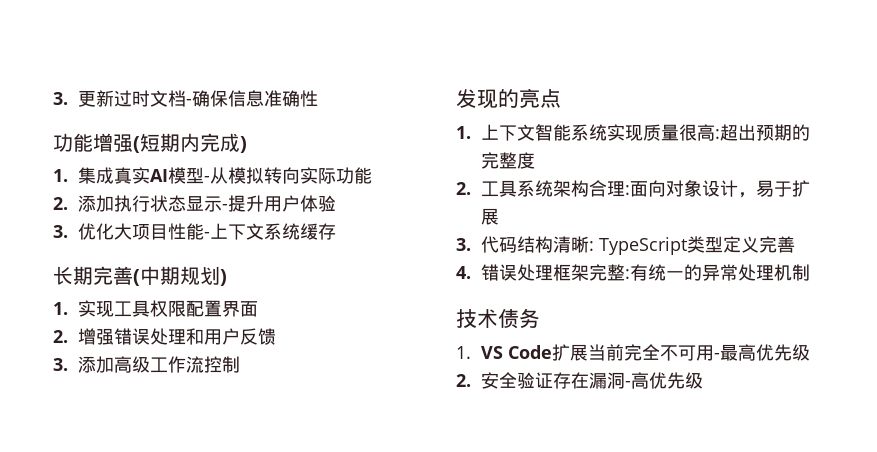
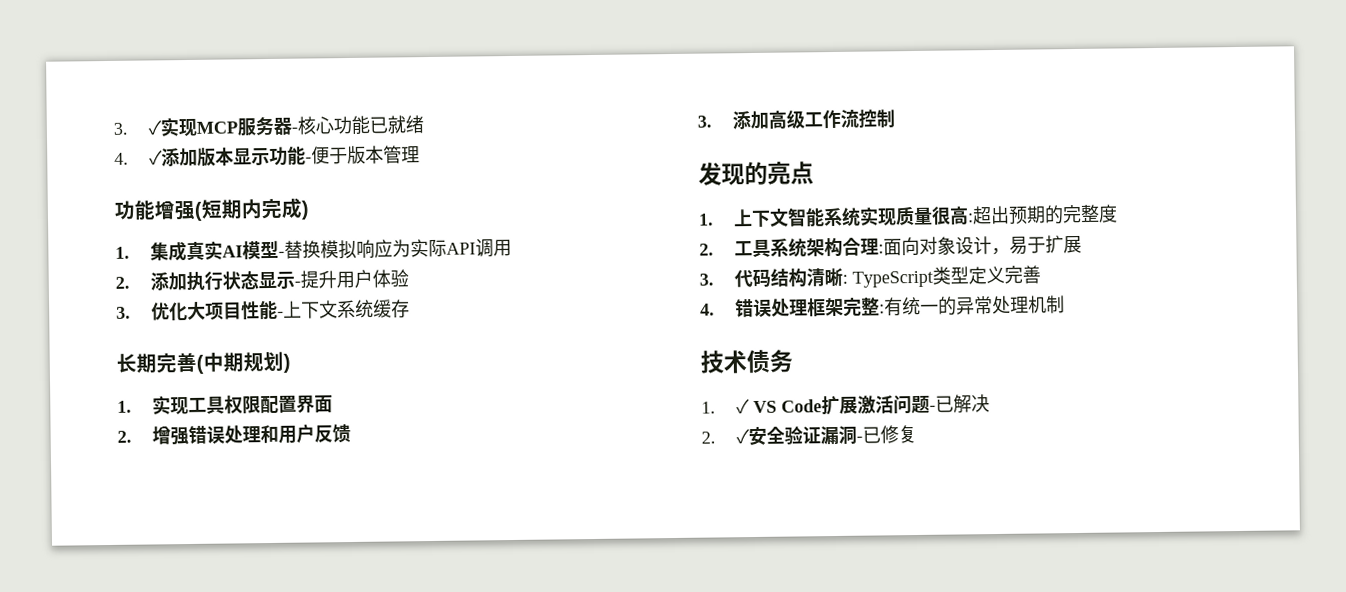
- 3.更新过时文档-确保信息准确性
+ 3. ✓实现MCP服务器-核心功能已就绪
+ 4. ✓添加版本显示功能-便于版本管理
- 1.集成真实AI模型-从模拟转向实际功能
+ 1.集成真实AI模型-替换模拟响应为实际API调用
- 1. VS Code扩展当前完全不可用-最高优先级
- 2.安全验证存在漏洞-高优先级
+ 1. ✓ VS Code扩展激活问题-已解决
+ 2. ✓安全验证漏洞-已修复

